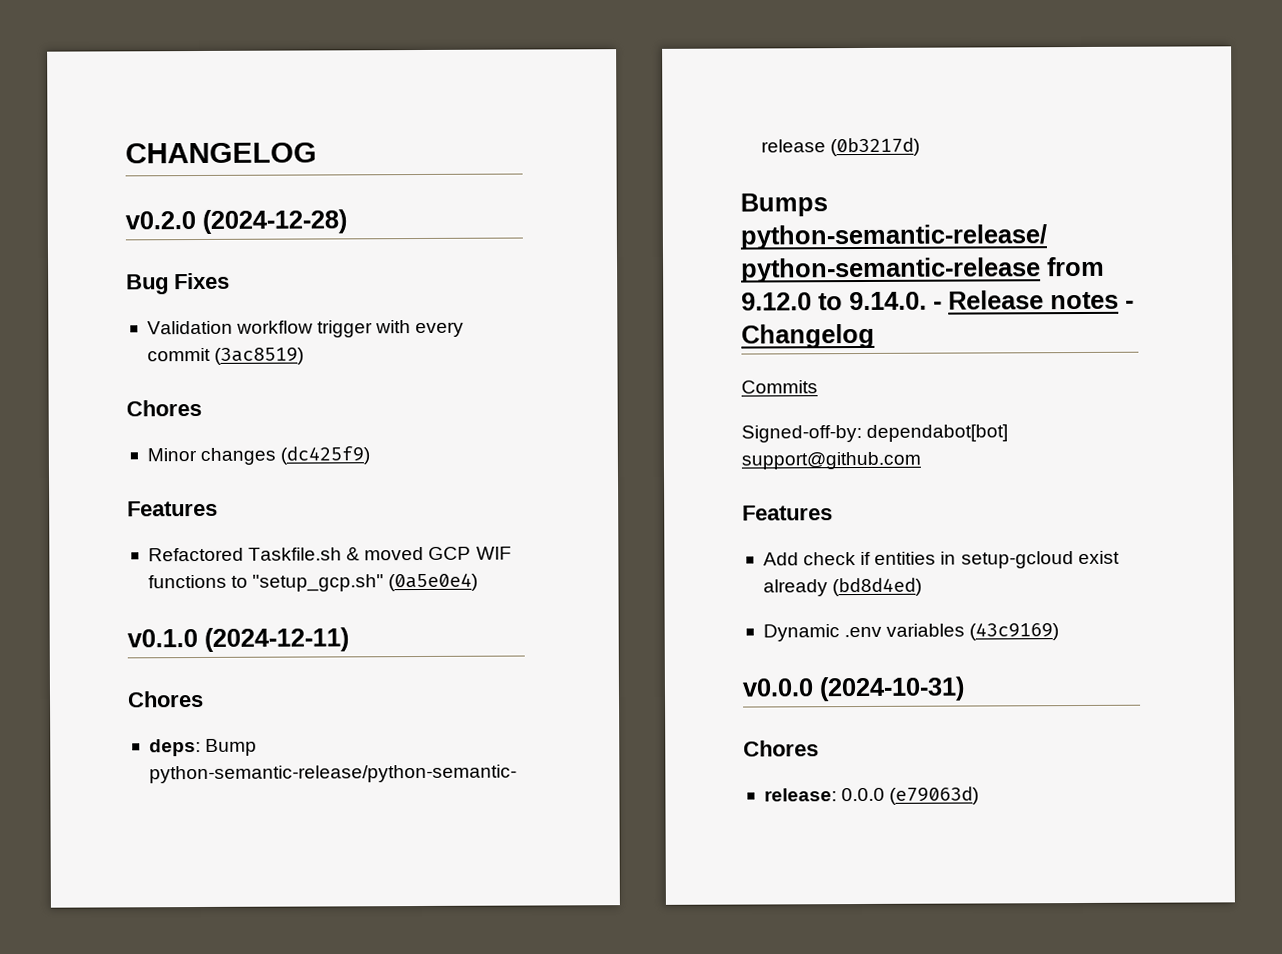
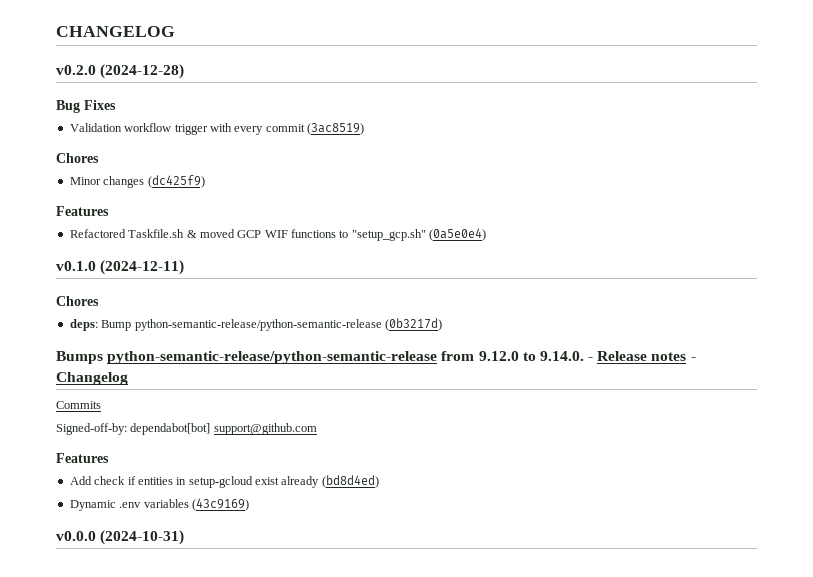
  v0.0.0 (2024-10-31)
- Chores
- release: 0.0.0 (e79063d)

